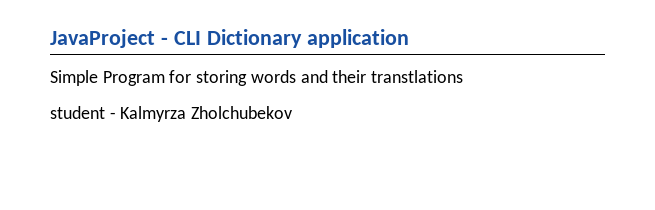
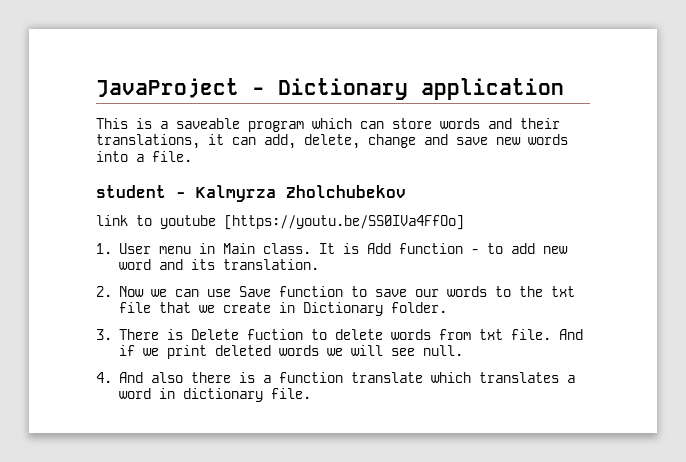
- JavaProject - CLI Dictionary application
+ JavaProject - Dictionary application
- Simple Program for storing words and their transtlations
+ This is a saveable program which can store words and their translations, it can add, delete, change and save new words into a file.
  student - Kalmyrza Zholchubekov
+ link to youtube [https://youtu.be/SS0IVa4FfOo]
+ 1. User menu in Main class. It is Add function - to add new word and its translation.
+ 2. Now we can use Save function to save our words to the txt file that we create in Dictionary folder.
+ 3. There is Delete fuction to delete words from txt file. And if we print deleted words we will see null.
+ 4. And also there is a function translate which translates a word in dictionary file.

